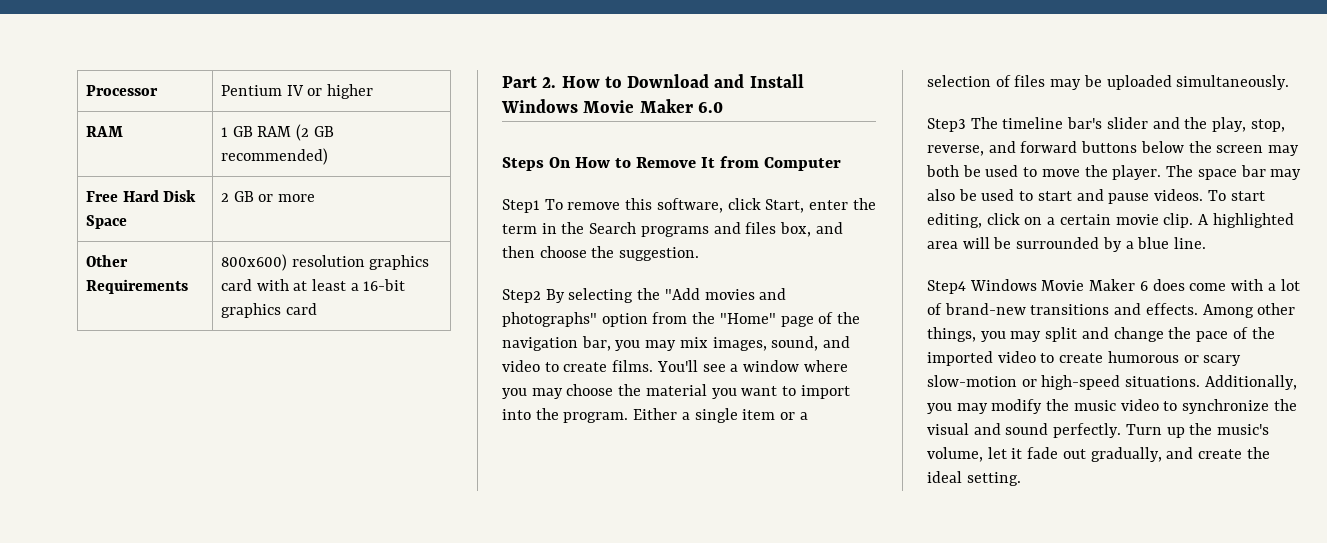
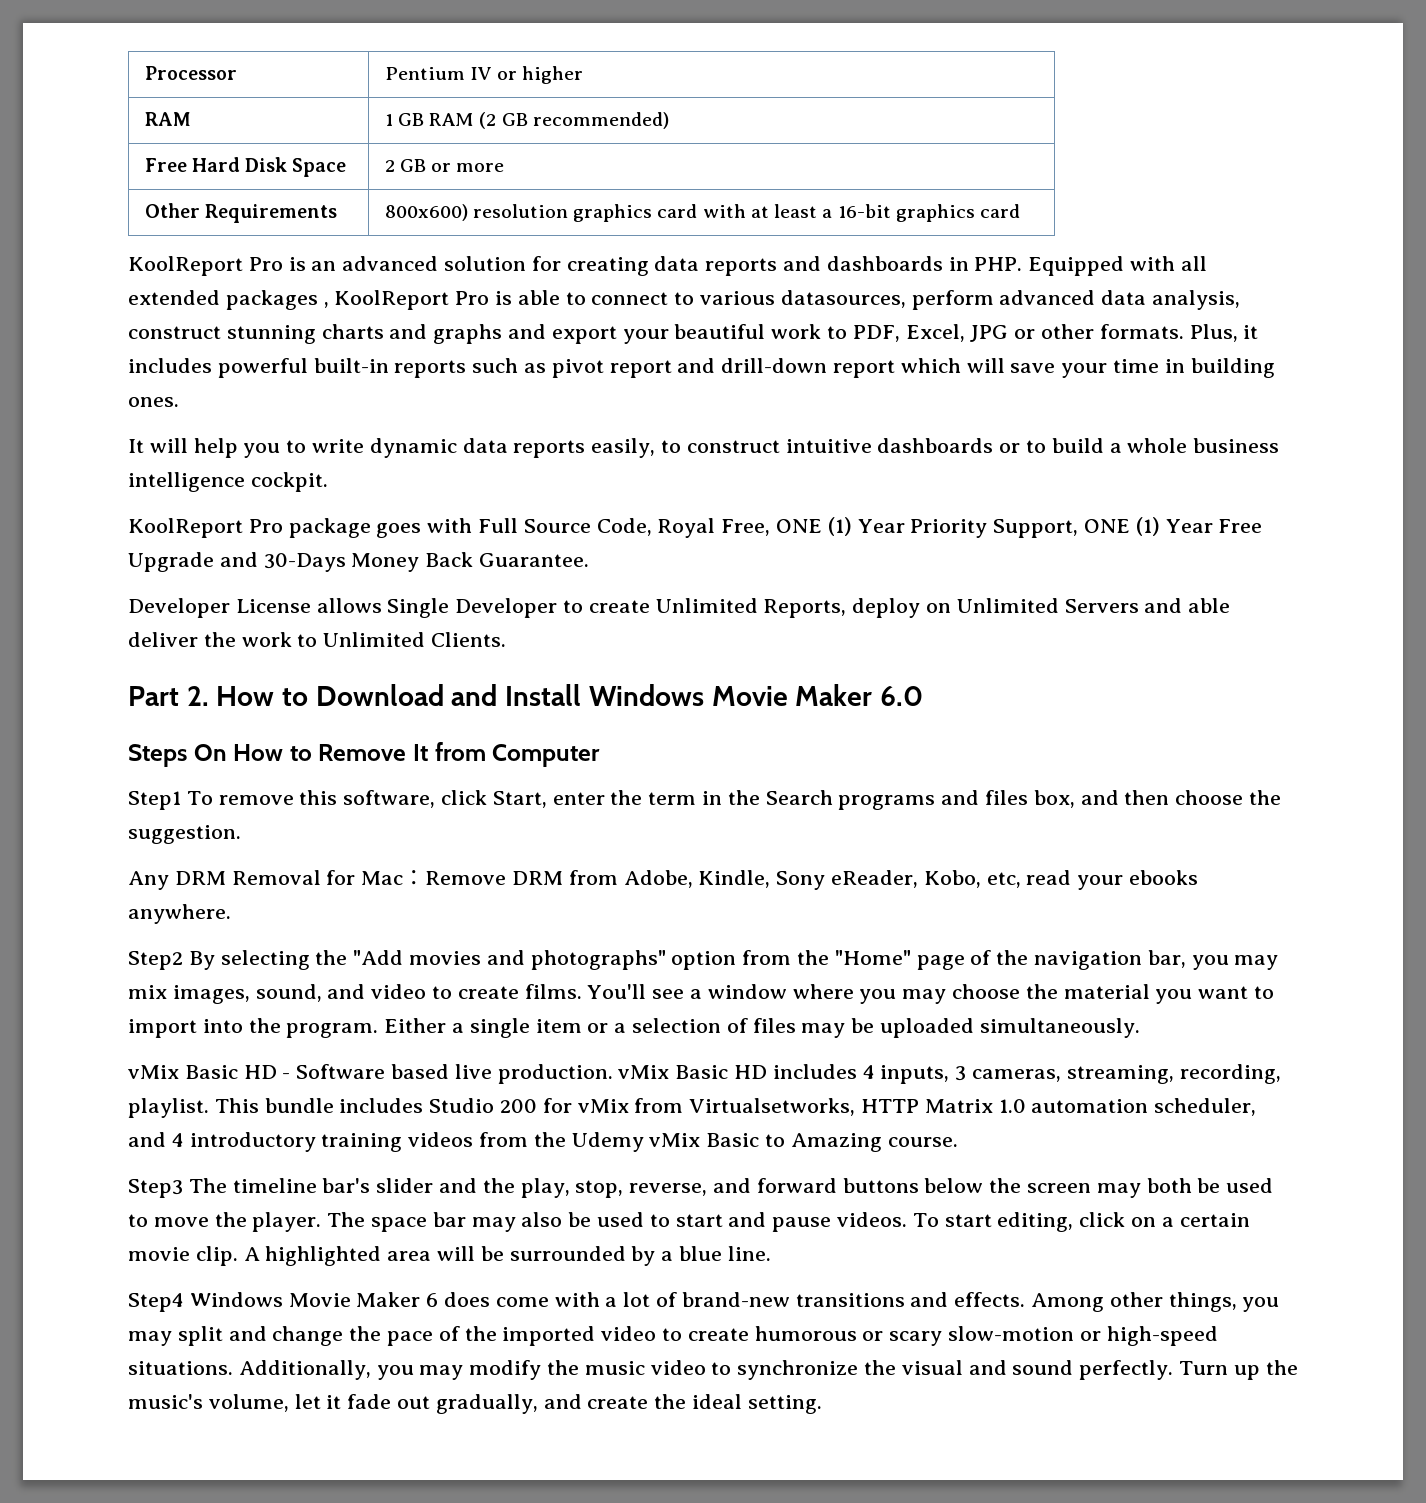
+ KoolReport Pro is an advanced solution for creating data reports and dashboards in PHP. Equipped with all extended packages , KoolReport Pro is able to connect to various datasources, perform advanced data analysis, construct stunning charts and graphs and export your beautiful work to PDF, Excel, JPG or other formats. Plus, it includes powerful built-in reports such as pivot report and drill-down report which will save your time in building ones.
+ It will help you to write dynamic data reports easily, to construct intuitive dashboards or to build a whole business intelligence cockpit.
+ KoolReport Pro package goes with Full Source Code, Royal Free, ONE (1) Year Priority Support, ONE (1) Year Free Upgrade and 30-Days Money Back Guarantee.
+ Developer License allows Single Developer to create Unlimited Reports, deploy on Unlimited Servers and able deliver the work to Unlimited Clients.
+ Any DRM Removal for Mac：Remove DRM from Adobe, Kindle, Sony eReader, Kobo, etc, read your ebooks anywhere.
+ vMix Basic HD - Software based live production. vMix Basic HD includes 4 inputs, 3 cameras, streaming, recording, playlist. This bundle includes Studio 200 for vMix from Virtualsetworks, HTTP Matrix 1.0 automation scheduler, and 4 introductory training videos from the Udemy vMix Basic to Amazing course.

